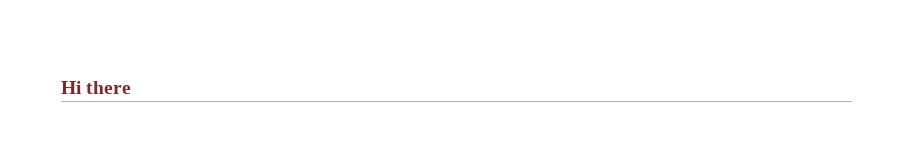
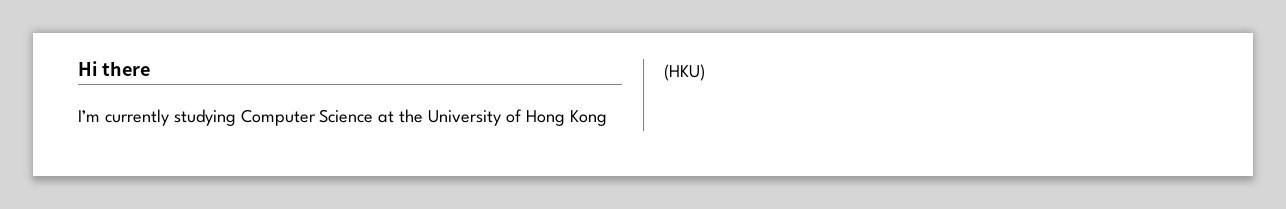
+ I’m currently studying Computer Science at the University of Hong Kong (HKU)

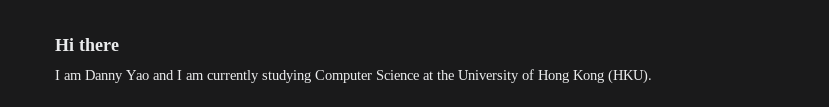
- I’m currently studying Computer Science at the University of Hong Kong (HKU)
+ I am Danny Yao and I am currently studying Computer Science at the University of Hong Kong (HKU).

